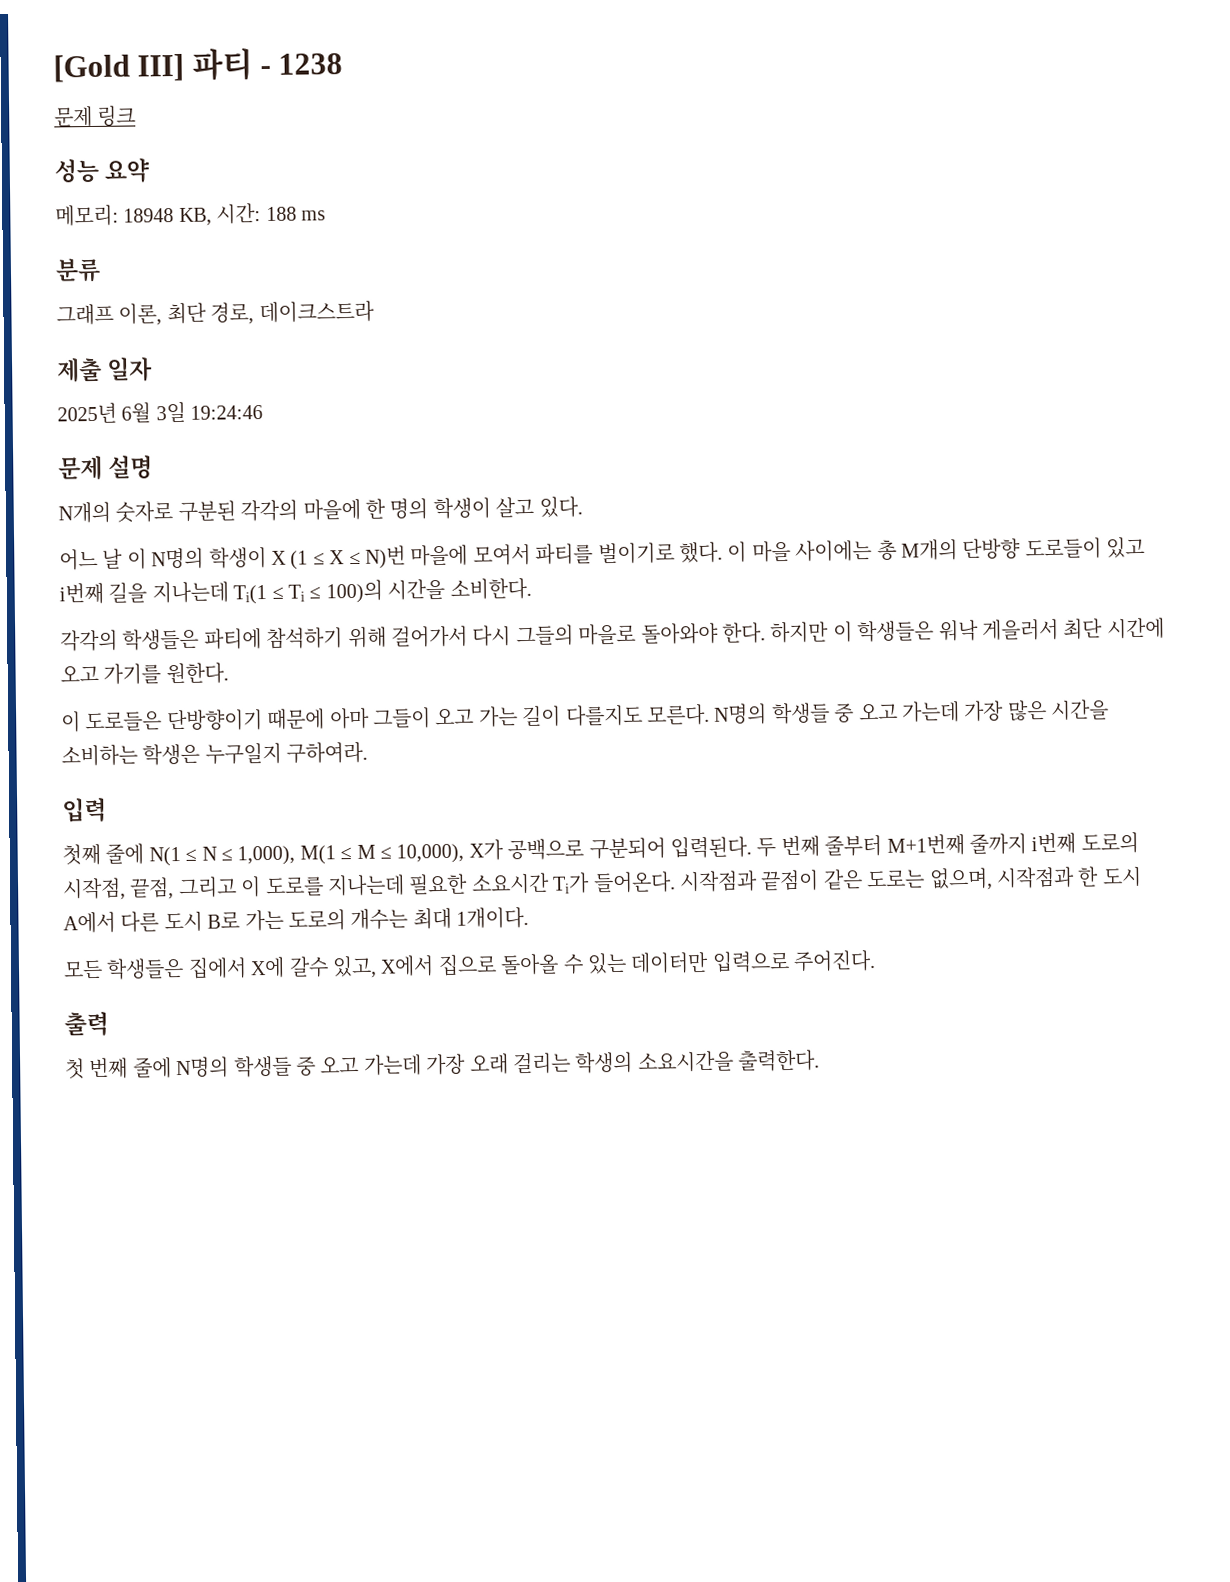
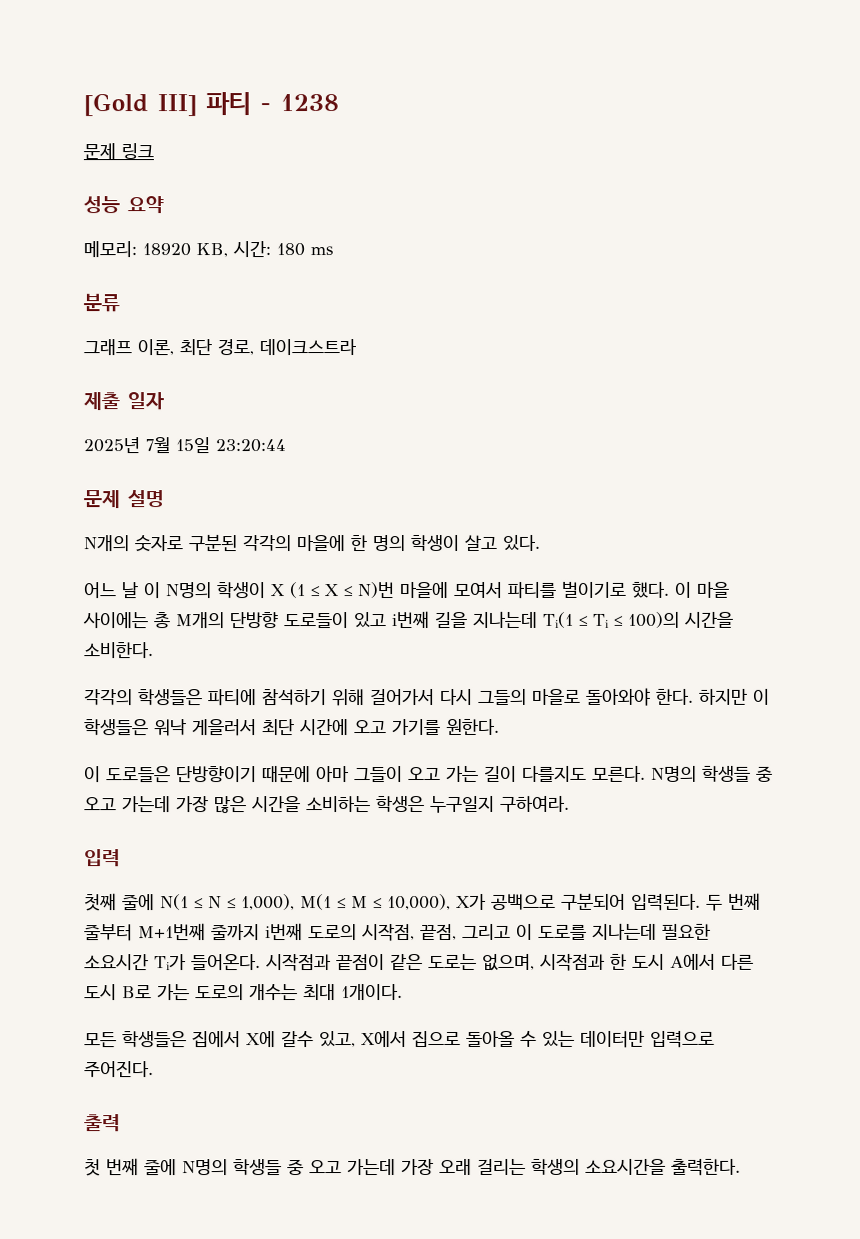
- 메모리: 18948 KB, 시간: 188 ms
+ 메모리: 18920 KB, 시간: 180 ms
- 2025년 6월 3일 19:24:46
+ 2025년 7월 15일 23:20:44

